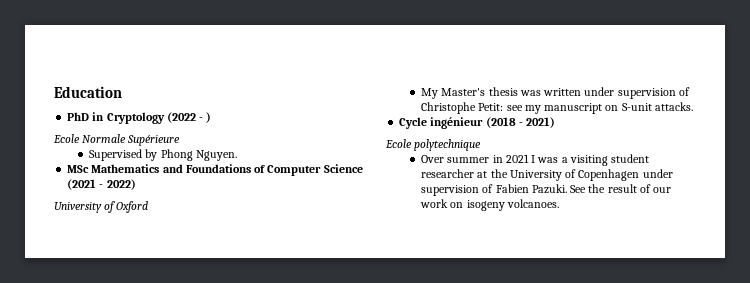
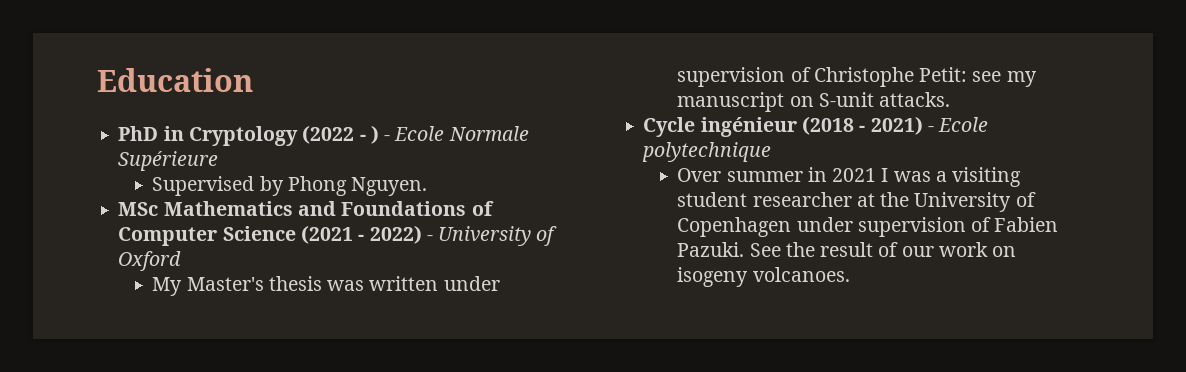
- PhD in Cryptology (2022 - )
- Ecole Normale Supérieure
+ PhD in Cryptology (2022 - ) - Ecole Normale Supérieure
- MSc Mathematics and Foundations of Computer Science (2021 - 2022)
- University of Oxford
+ MSc Mathematics and Foundations of Computer Science (2021 - 2022) - University of Oxford
- Cycle ingénieur (2018 - 2021)
- Ecole polytechnique
+ Cycle ingénieur (2018 - 2021) - Ecole polytechnique

